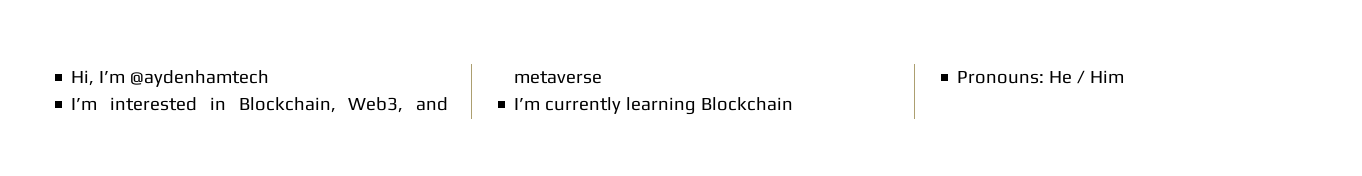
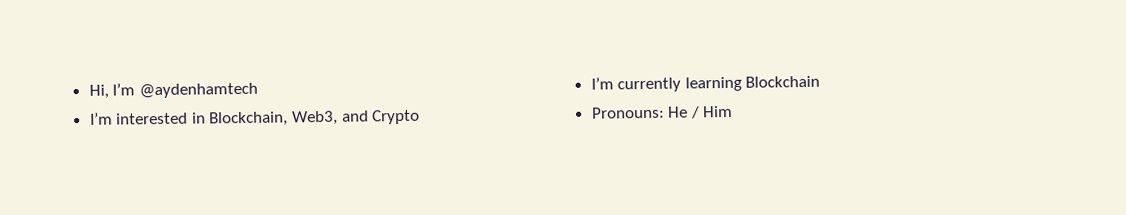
- I’m interested in Blockchain, Web3, and metaverse
+ I’m interested in Blockchain, Web3, and Crypto

